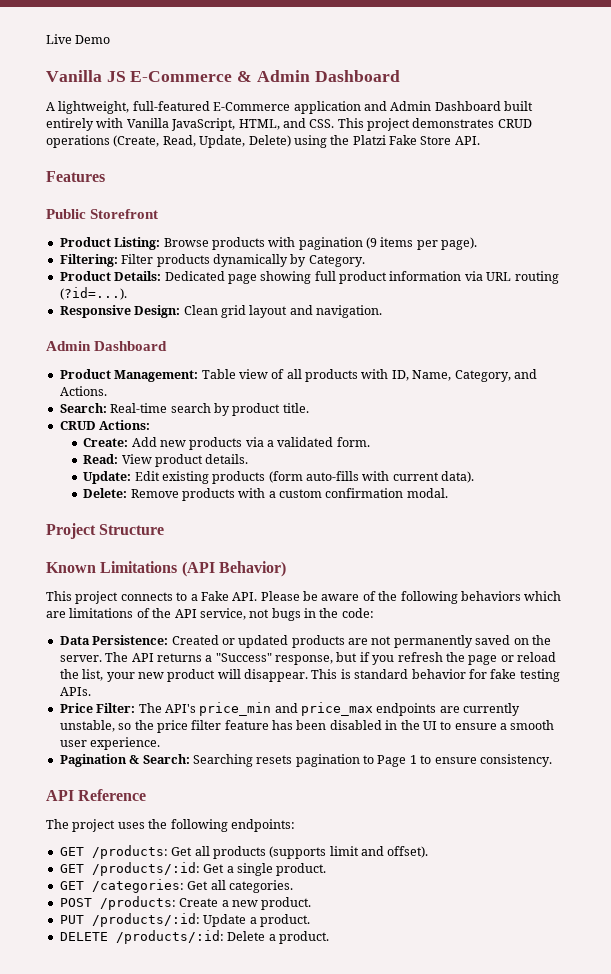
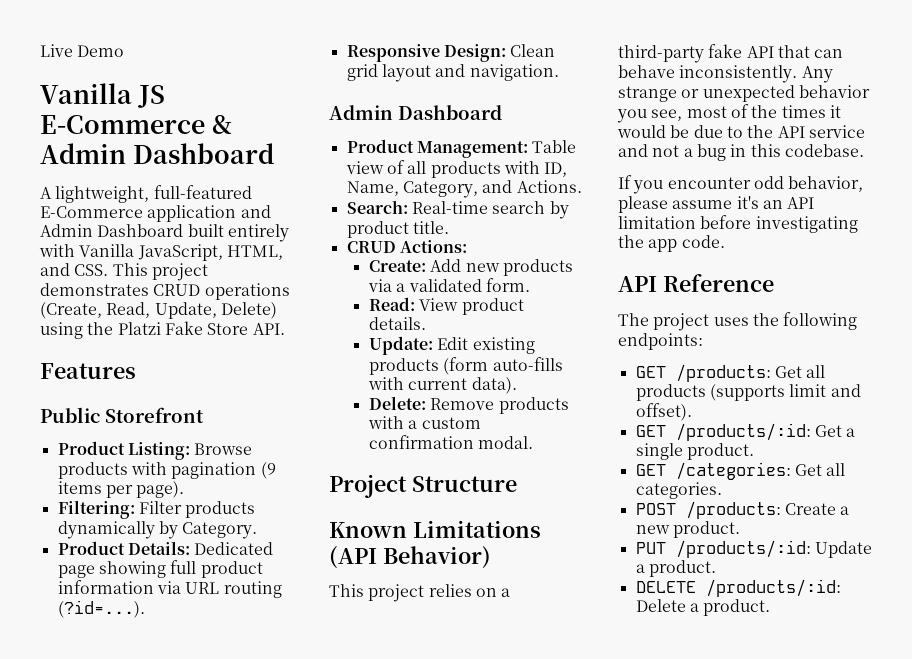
- This project connects to a Fake API. Please be aware of the following behaviors which are limitations of the API service, not bugs in the code:
- Data Persistence: Created or updated products are not permanently saved on the server. The API returns a "Success" response, but if you refresh the page or reload the list, your new product will disappear. This is standard behavior for fake testing APIs.
- Price Filter: The API's price_min and price_max endpoints are currently unstable, so the price filter feature has been disabled in the UI to ensure a smooth user experience.
- Pagination & Search: Searching resets pagination to Page 1 to ensure consistency.
+ This project relies on a third‑party fake API that can behave inconsistently. Any strange or unexpected behavior you see, most of the times it would be due to the API service and not a bug in this codebase.
+ If you encounter odd behavior, please assume it's an API limitation before investigating the app code.

